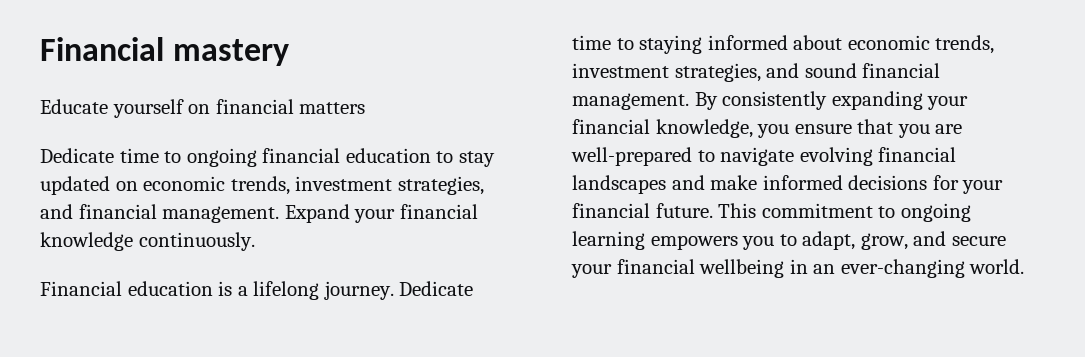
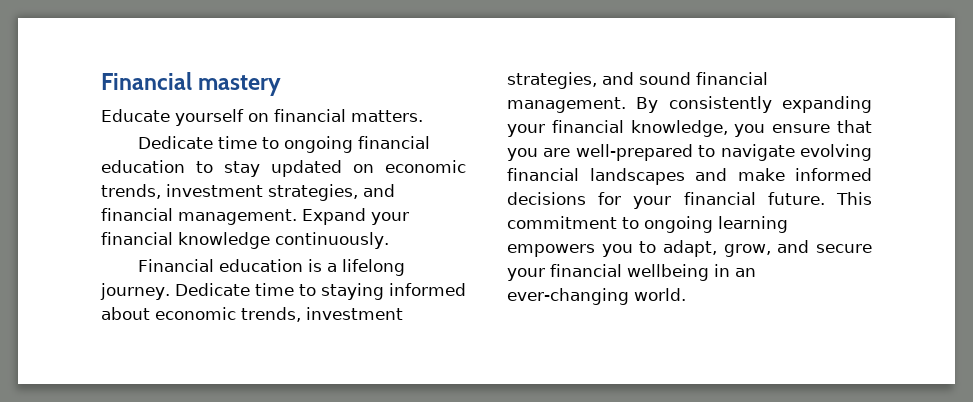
- Educate yourself on financial matters
+ Educate yourself on financial matters.

